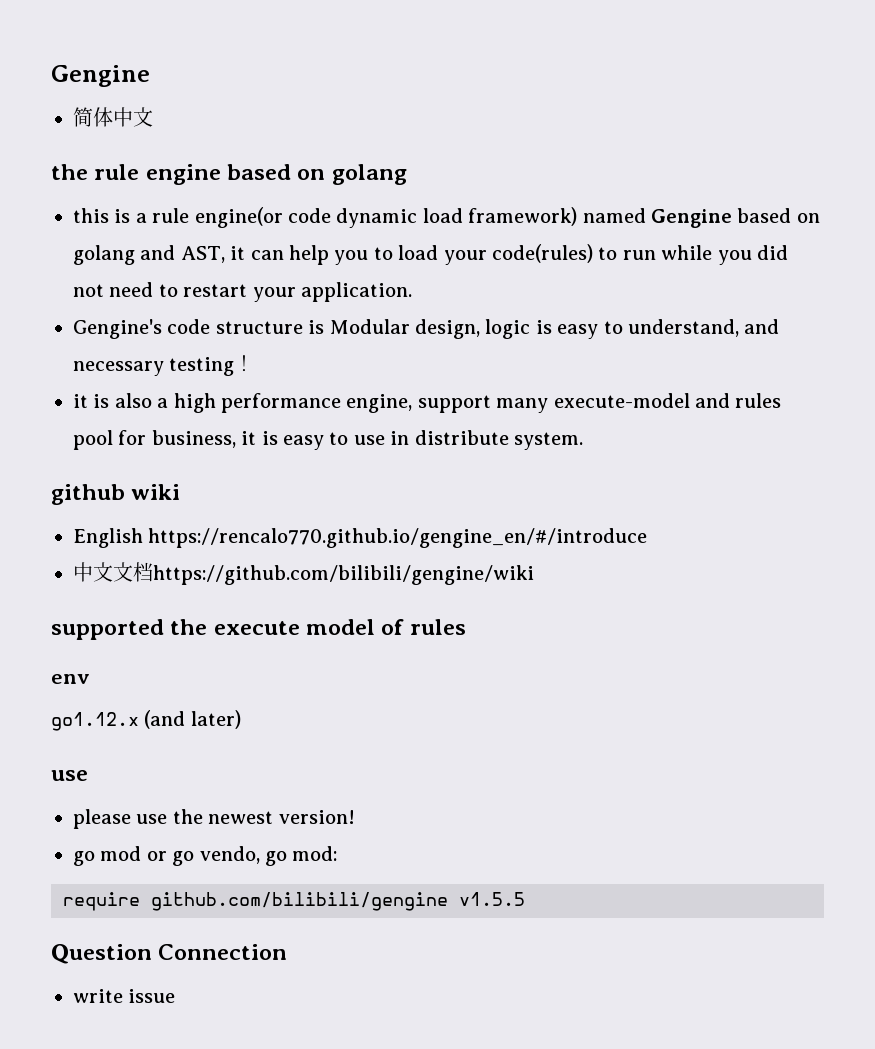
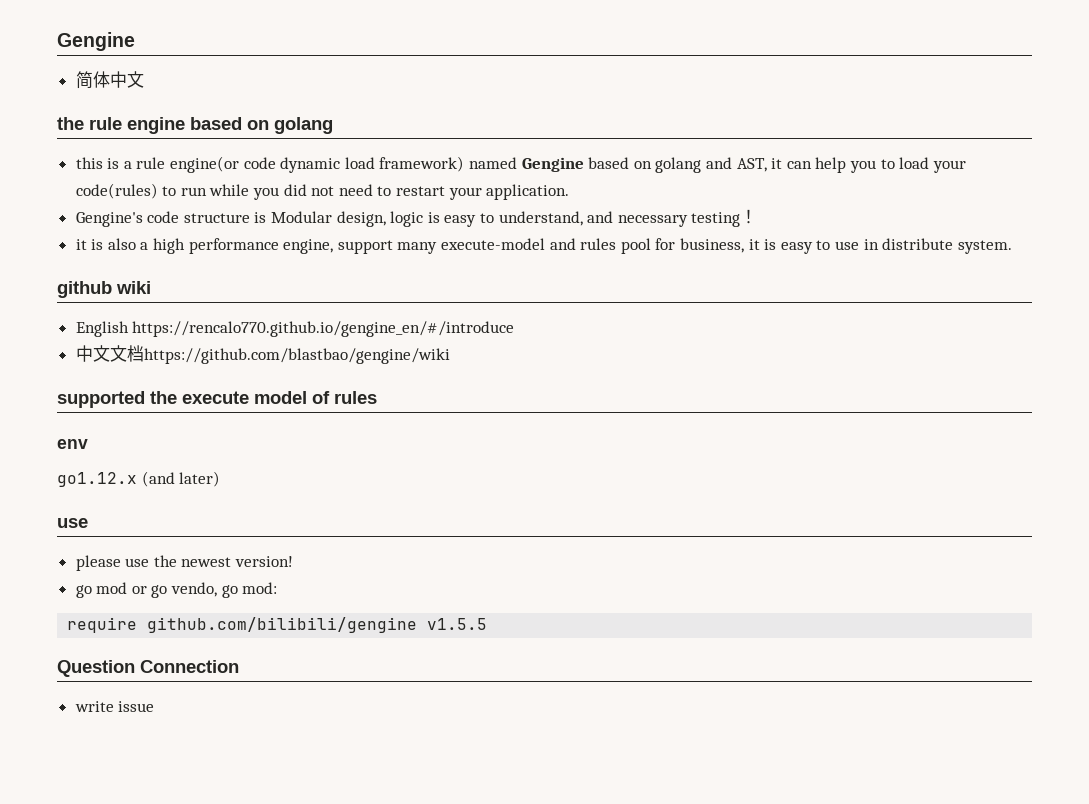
- 中文文档https://github.com/bilibili/gengine/wiki
+ 中文文档https://github.com/blastbao/gengine/wiki

